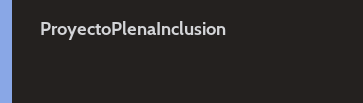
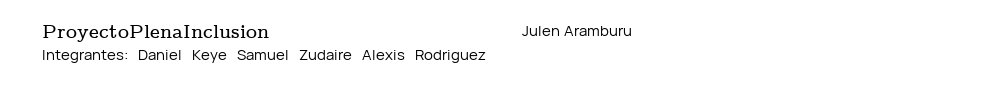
+ Integrantes: Daniel Keye Samuel Zudaire Alexis Rodriguez Julen Aramburu

